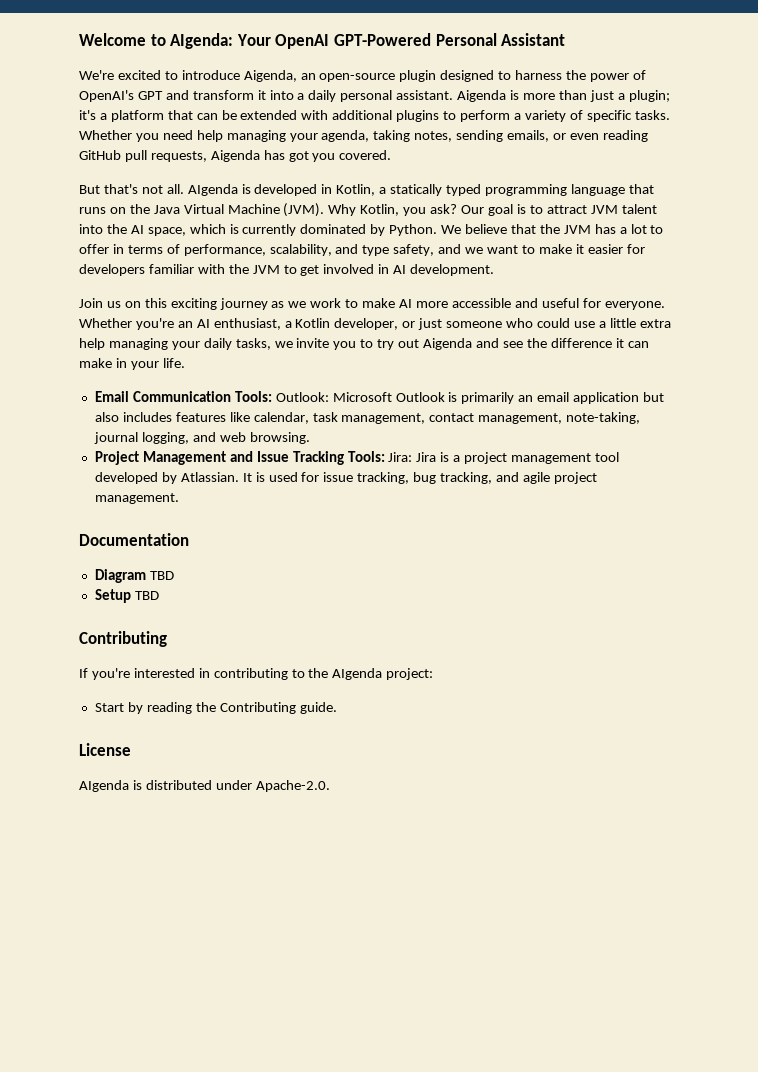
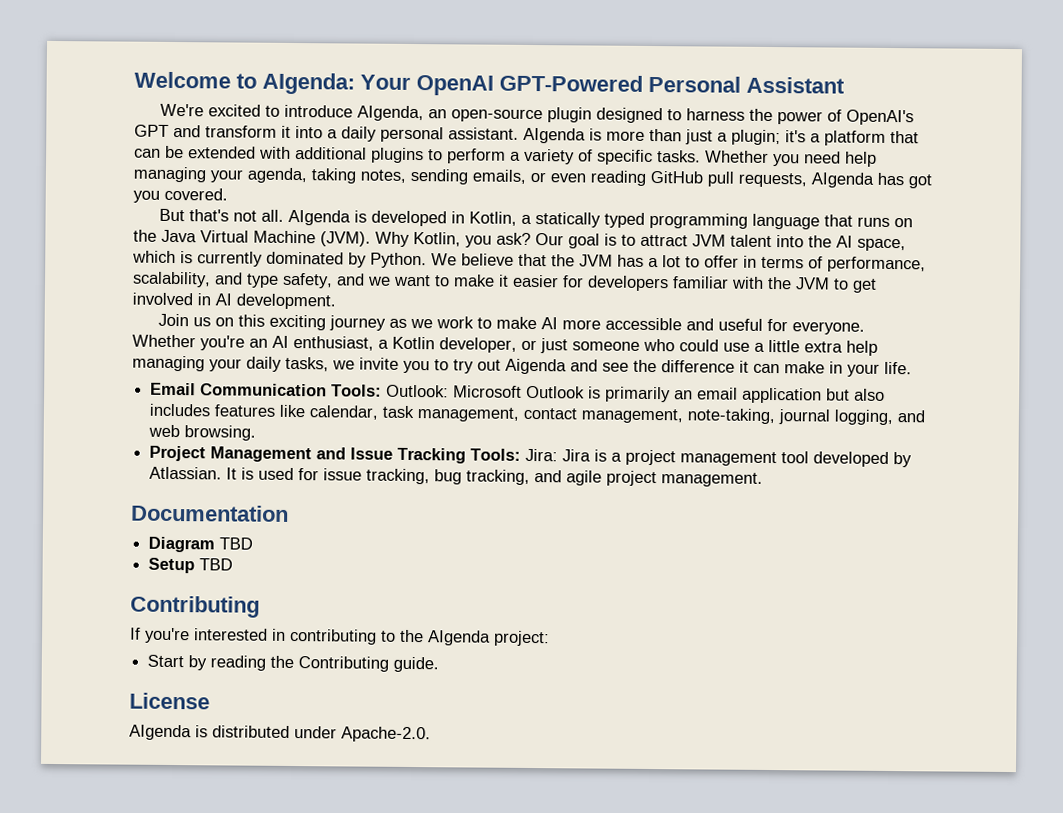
- We're excited to introduce Aigenda, an open-source plugin designed to harness the power of OpenAI's GPT and transform it into a daily personal assistant.
+ We're excited to introduce AIgenda, an open-source plugin designed to harness the power of OpenAI's GPT and transform it into a daily personal assistant.
- Aigenda is more than just a plugin; it's a platform that can be extended with additional plugins to perform a variety of specific tasks.
+ AIgenda is more than just a plugin; it's a platform that can be extended with additional plugins to perform a variety of specific tasks.
- Whether you need help managing your agenda, taking notes, sending emails, or even reading GitHub pull requests, Aigenda has got you covered.
+ Whether you need help managing your agenda, taking notes, sending emails, or even reading GitHub pull requests, AIgenda has got you covered.

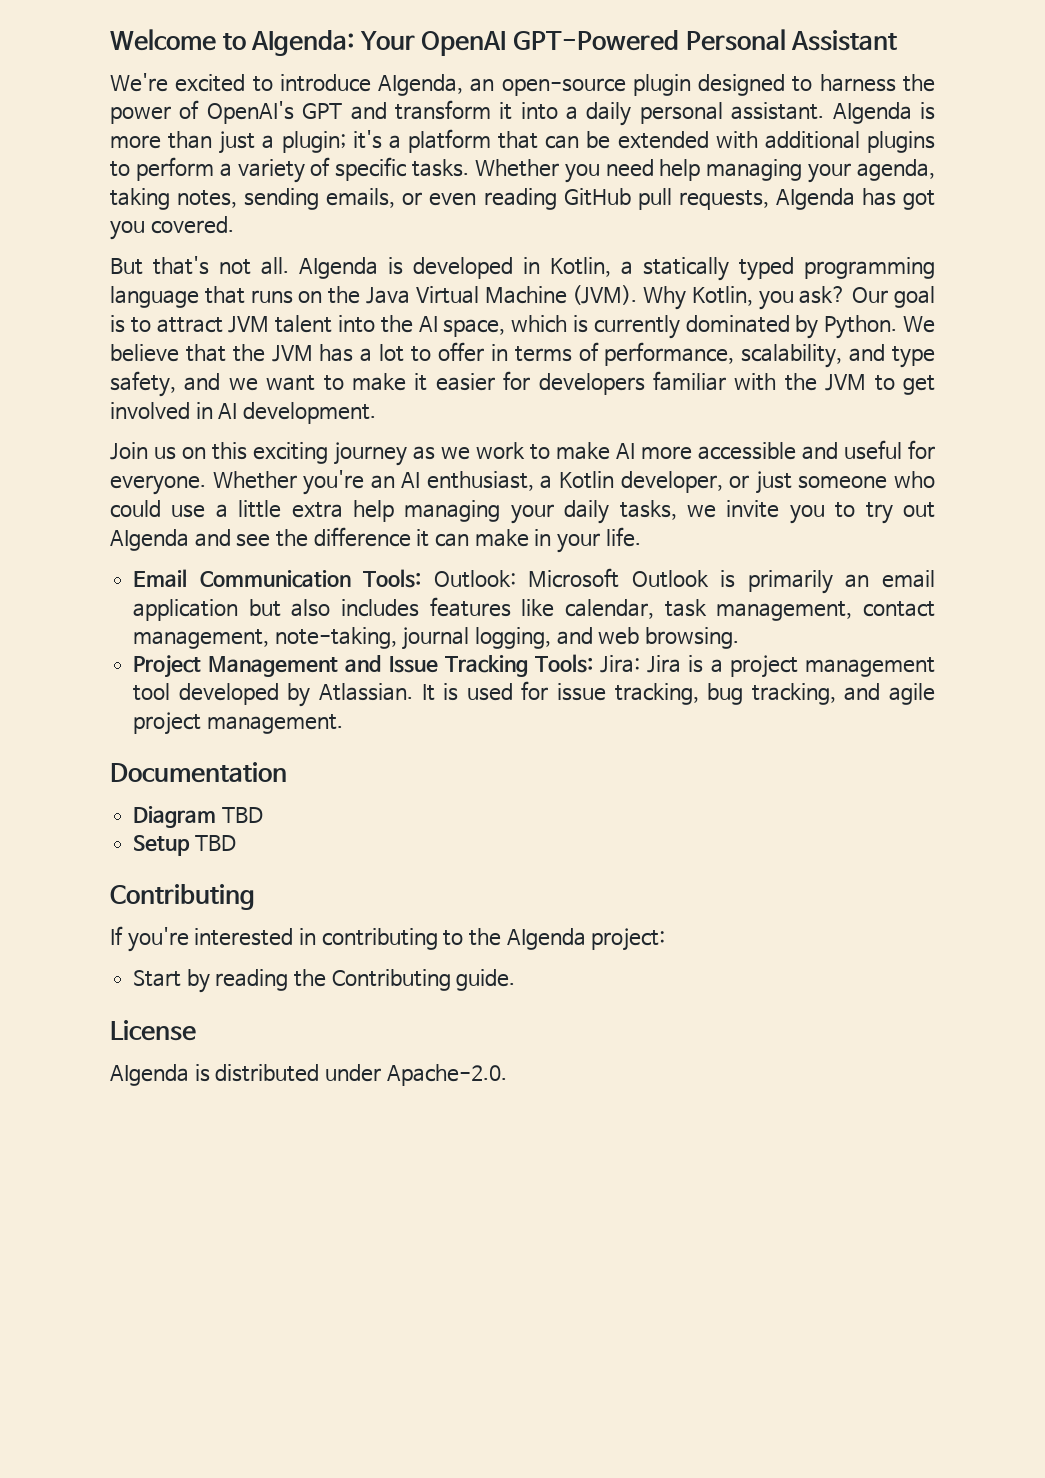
- Whether you're an AI enthusiast, a Kotlin developer, or just someone who could use a little extra help managing your daily tasks, we invite you to try out Aigenda and see the difference it can make in your life.
+ Whether you're an AI enthusiast, a Kotlin developer, or just someone who could use a little extra help managing your daily tasks, we invite you to try out AIgenda and see the difference it can make in your life.

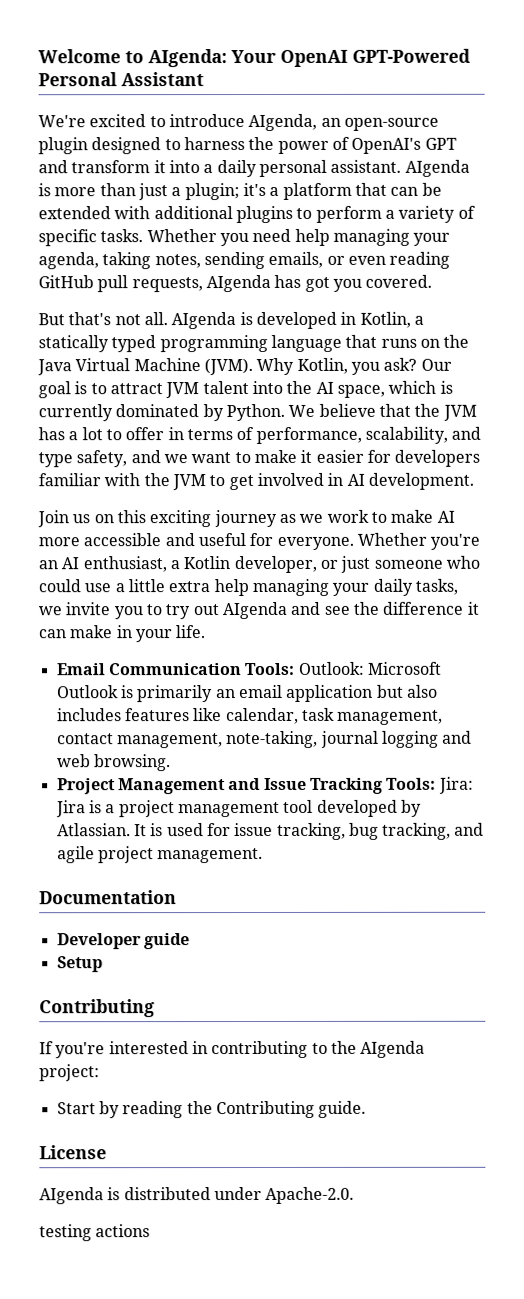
- Email Communication Tools: Outlook: Microsoft Outlook is primarily an email application but also includes features like calendar, task management, contact management, note-taking, journal logging, and web browsing.
+ Email Communication Tools: Outlook: Microsoft Outlook is primarily an email application but also includes features like calendar, task management, contact management, note-taking, journal logging and web browsing.
- Diagram TBD
+ Developer guide
- Setup TBD
+ Setup
+ testing actions

